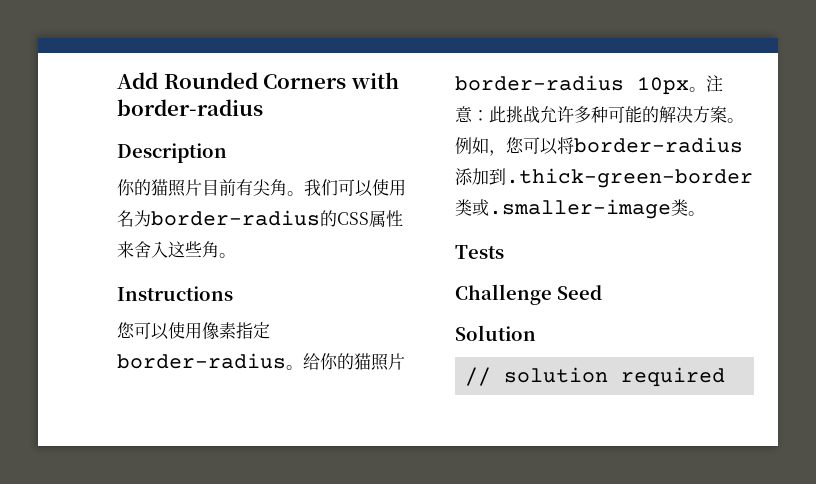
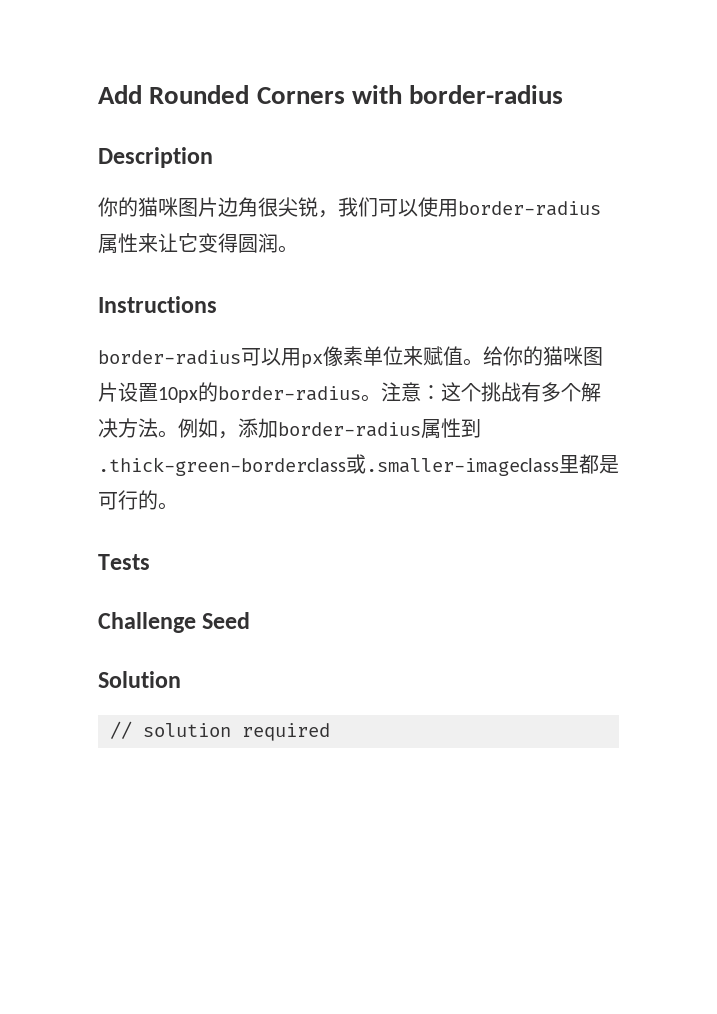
- 你的猫照片目前有尖角。我们可以使用名为border-radius的CSS属性来舍入这些角。
+ 你的猫咪图片边角很尖锐，我们可以使用border-radius属性来让它变得圆润。
  Instructions
- 您可以使用像素指定border-radius。给你的猫照片border-radius 10px。注意：此挑战允许多种可能的解决方案。例如，您可以将border-radius添加到.thick-green-border类或.smaller-image类。
+ border-radius可以用px像素单位来赋值。给你的猫咪图片设置10px的border-radius。注意：这个挑战有多个解决方法。例如，添加border-radius属性到.thick-green-borderclass或.smaller-imageclass里都是可行的。

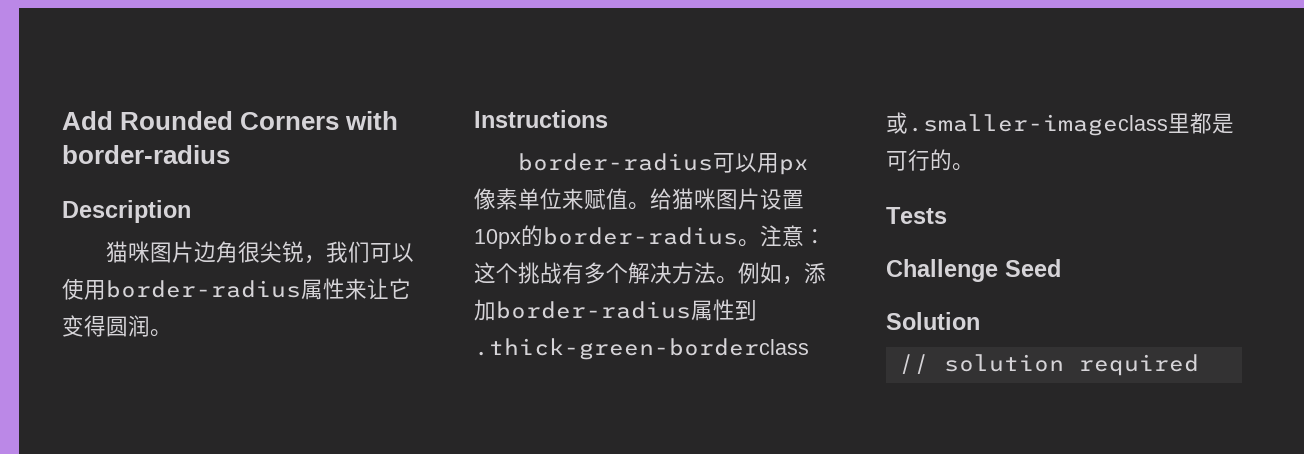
- 你的猫咪图片边角很尖锐，我们可以使用border-radius属性来让它变得圆润。
+ 猫咪图片边角很尖锐，我们可以使用border-radius属性来让它变得圆润。
- 给你的猫咪图片设置10px的border-radius。
+ 给猫咪图片设置10px的border-radius。

